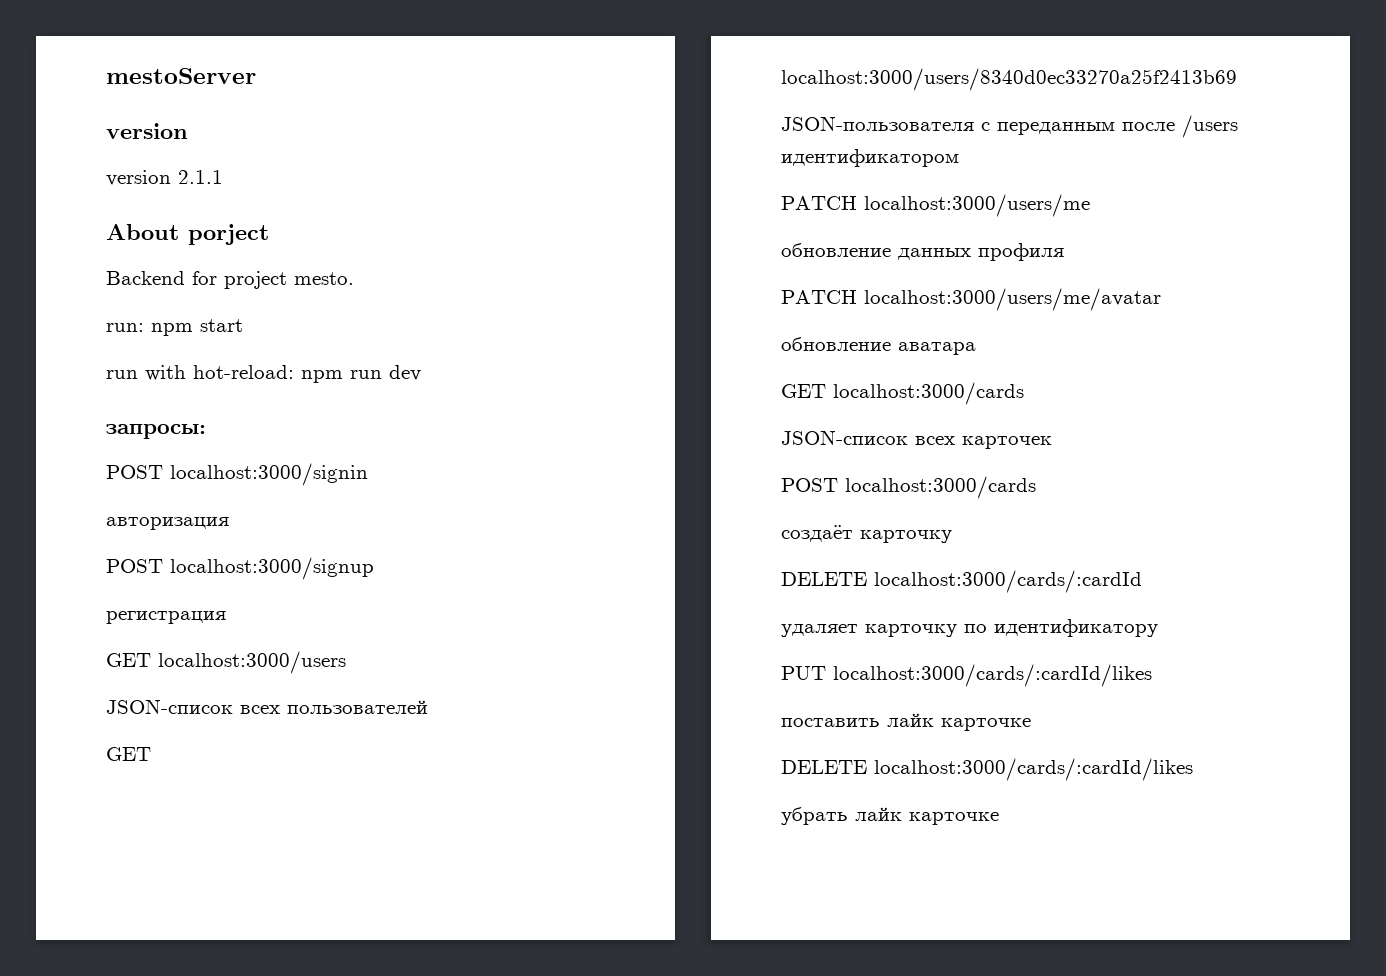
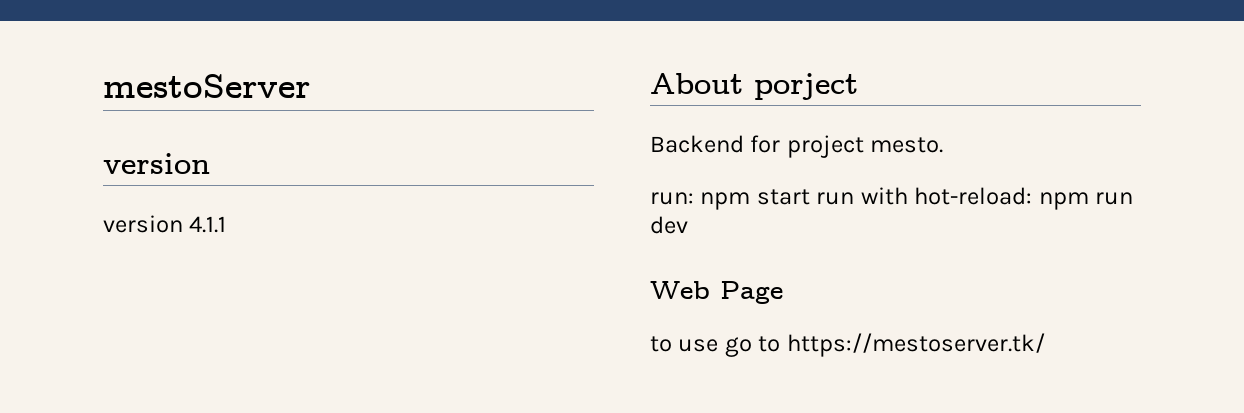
- version 2.1.1
+ version 4.1.1
- run: npm start
- run with hot-reload: npm run dev
+ run: npm start run with hot-reload: npm run dev
- запросы:
- POST localhost:3000/signin
- авторизация
- POST localhost:3000/signup
- регистрация
- GET localhost:3000/users
- JSON-список всех пользователей
- GET localhost:3000/users/8340d0ec33270a25f2413b69
- JSON-пользователя с переданным после /users идентификатором
- PATCH localhost:3000/users/me
- обновление данных профиля
- PATCH localhost:3000/users/me/avatar
- обновление аватара
- GET localhost:3000/cards
- JSON-список всех карточек
- POST localhost:3000/cards
- создаёт карточку
- DELETE localhost:3000/cards/:cardId
- удаляет карточку по идентификатору
- PUT localhost:3000/cards/:cardId/likes
- поставить лайк карточке
- DELETE localhost:3000/cards/:cardId/likes
- убрать лайк карточке
+ Web Page
+ to use go to https://mestoserver.tk/

